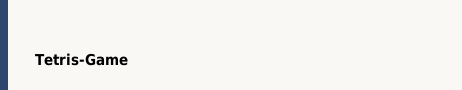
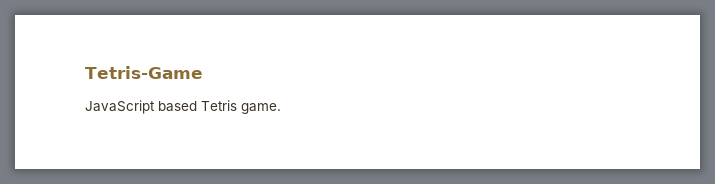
+ JavaScript based Tetris game.

